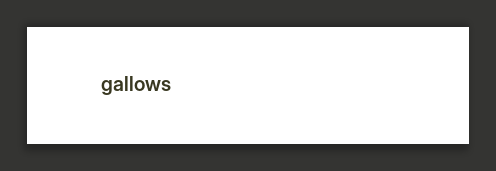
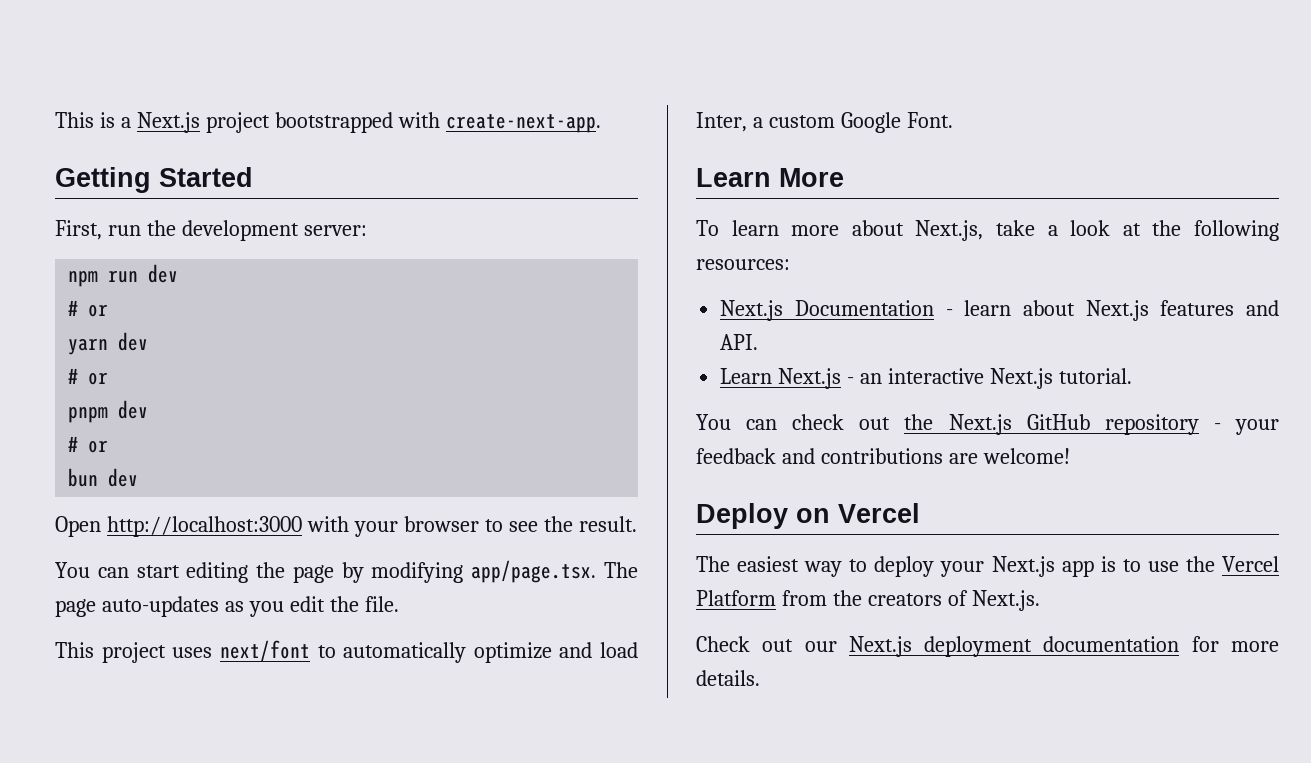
- gallows
+ This is a Next.js project bootstrapped with create-next-app.
+ Getting Started
+ First, run the development server:
+ npm run dev
+ # or
+ yarn dev
+ # or
+ pnpm dev
+ # or
+ bun dev
+ Open http://localhost:3000 with your browser to see the result.
+ You can start editing the page by modifying app/page.tsx. The page auto-updates as you edit the file.
+ This project uses next/font to automatically optimize and load Inter, a custom Google Font.
+ Learn More
+ To learn more about Next.js, take a look at the following resources:
+ Next.js Documentation - learn about Next.js features and API.
+ Learn Next.js - an interactive Next.js tutorial.
+ You can check out the Next.js GitHub repository - your feedback and contributions are welcome!
+ Deploy on Vercel
+ The easiest way to deploy your Next.js app is to use the Vercel Platform from the creators of Next.js.
+ Check out our Next.js deployment documentation for more details.

